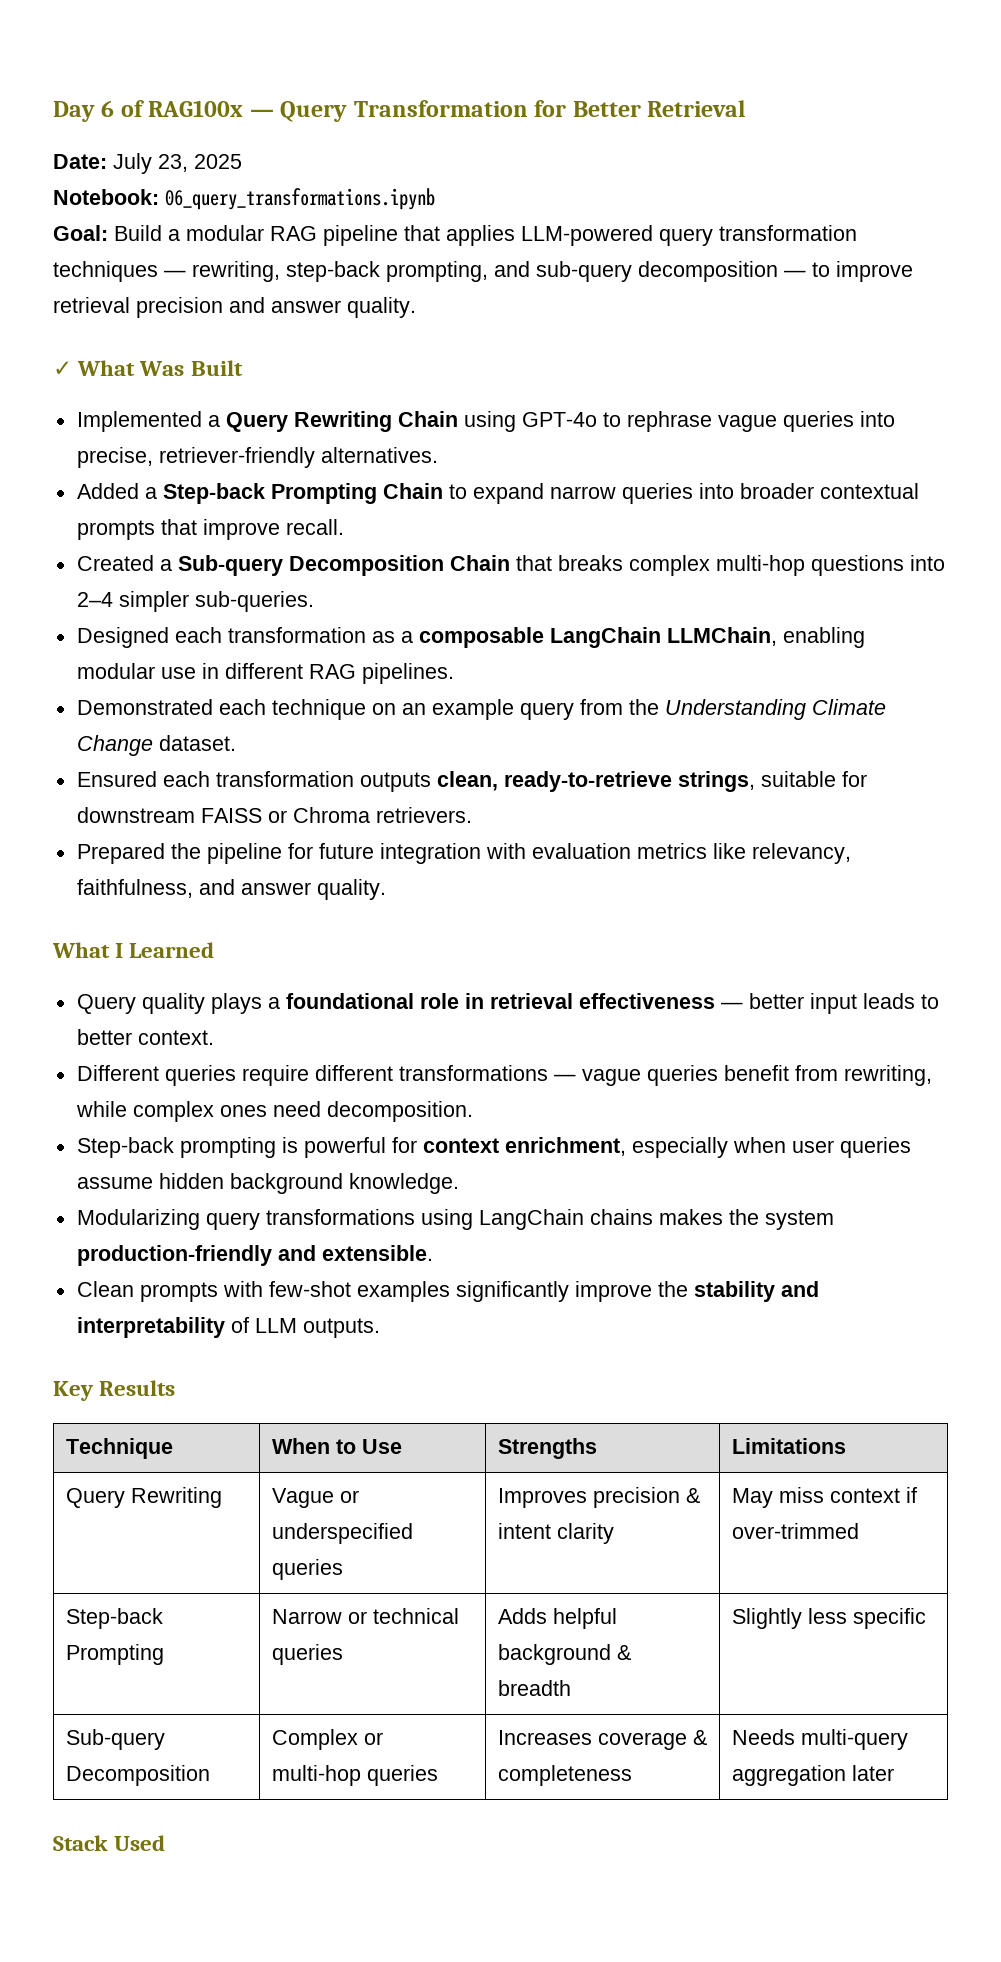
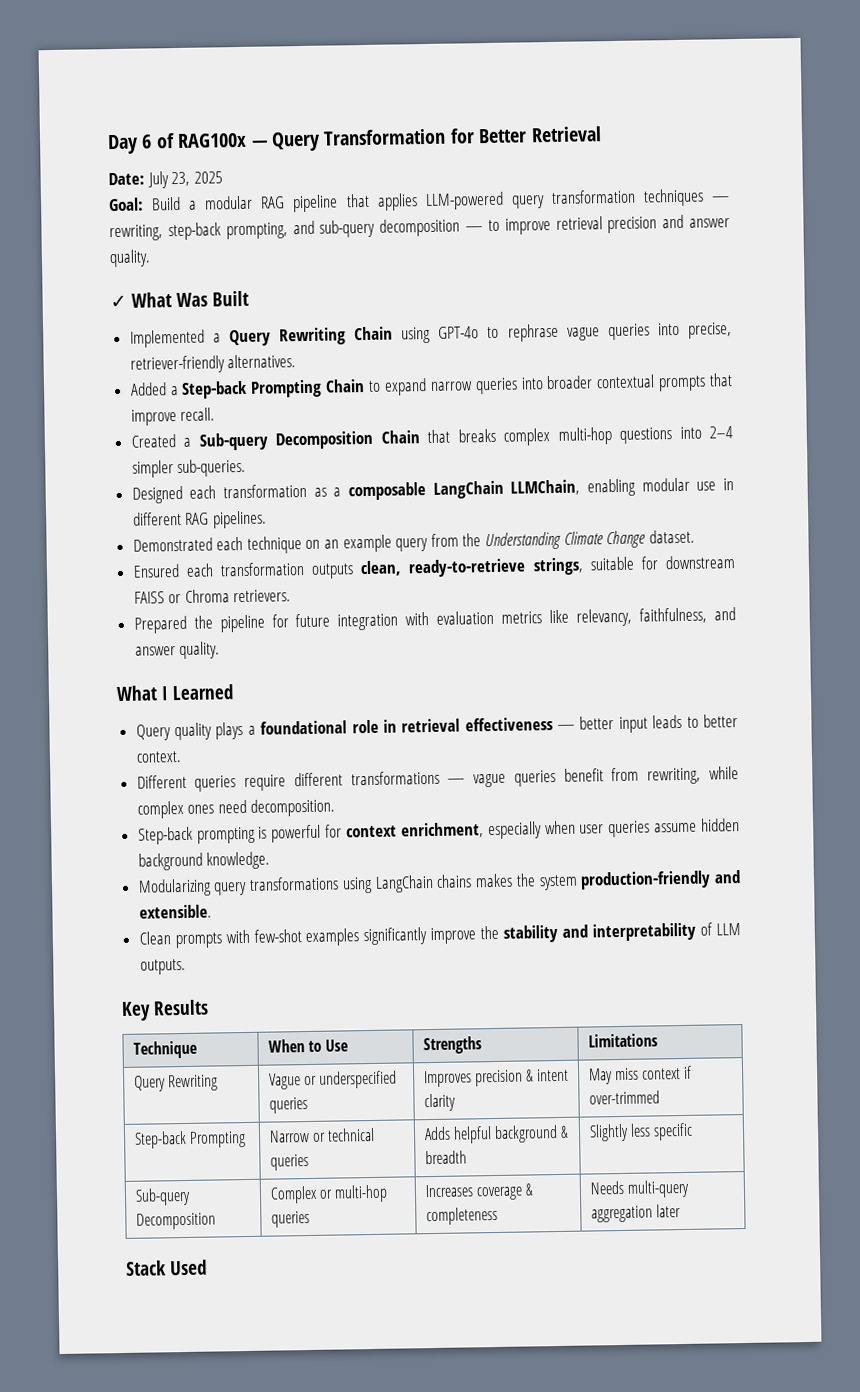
- Notebook: 06_query_transformations.ipynb

